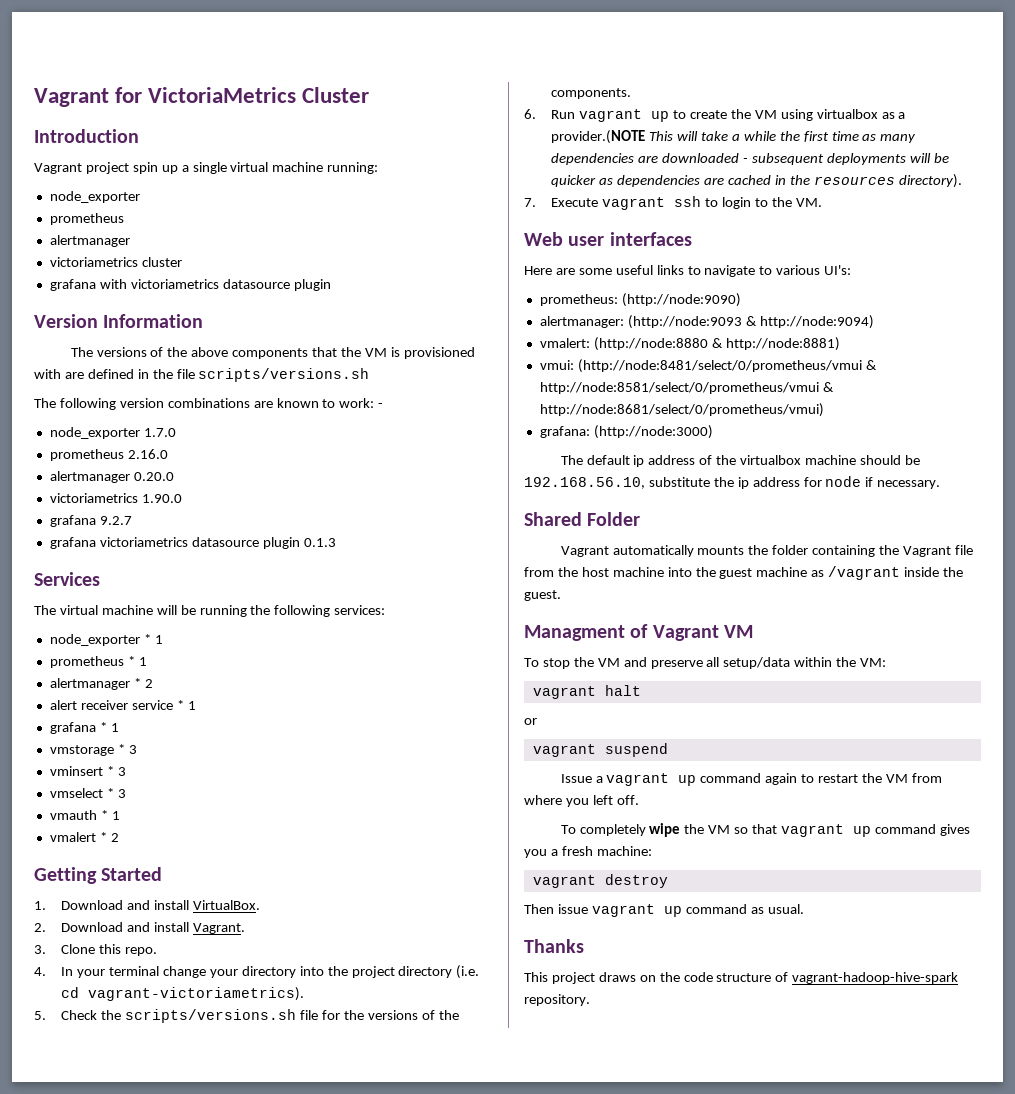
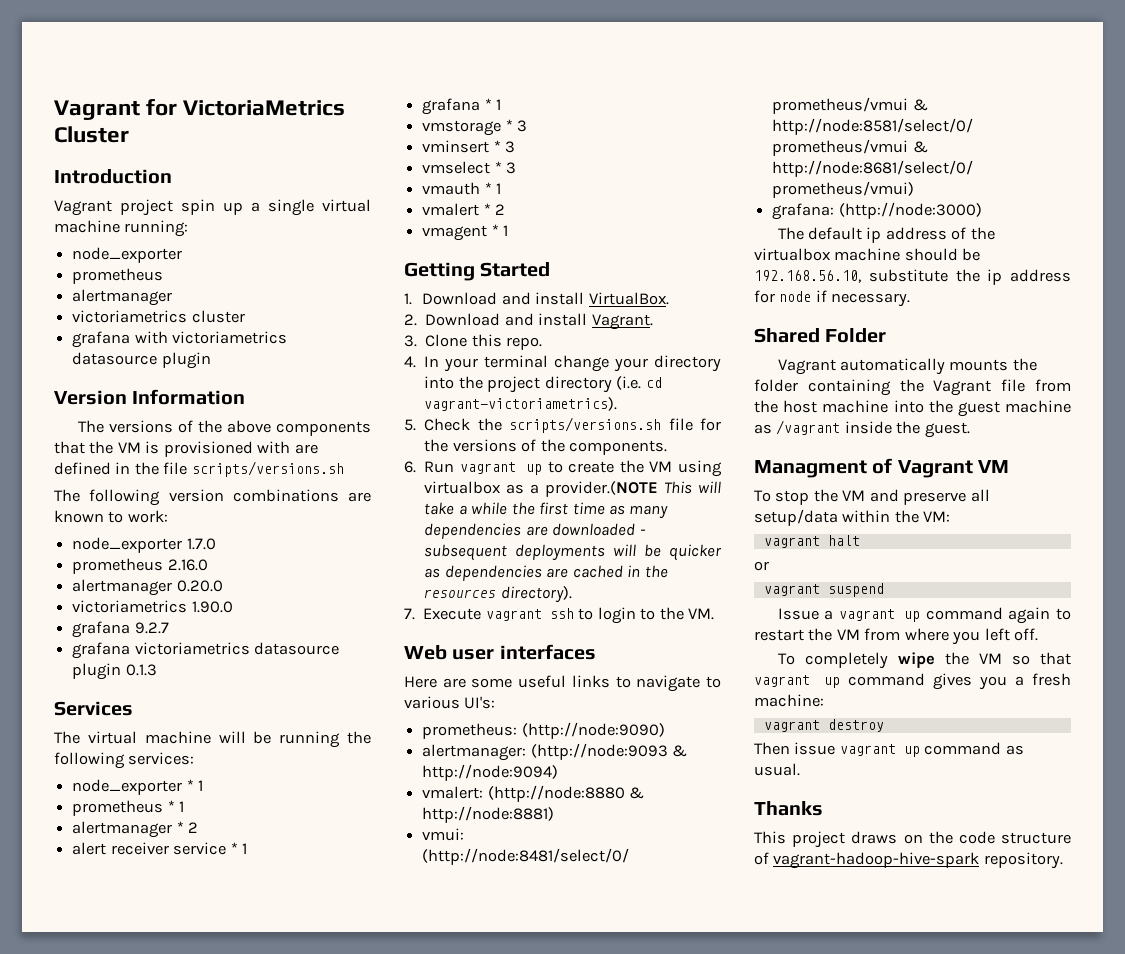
- The following version combinations are known to work: -
+ The following version combinations are known to work:
+ vmagent * 1

